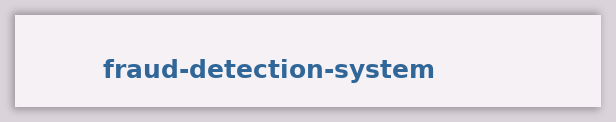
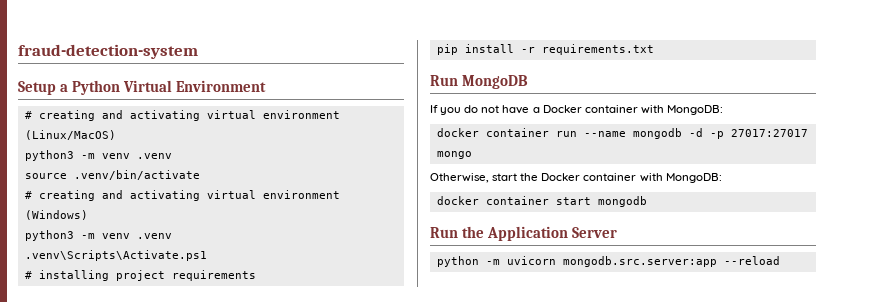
+ Setup a Python Virtual Environment
+ # creating and activating virtual environment (Linux/MacOS)
+ python3 -m venv .venv
+ source .venv/bin/activate
+ # creating and activating virtual environment (Windows)
+ python3 -m venv .venv
+ .venv\Scripts\Activate.ps1
+ # installing project requirements
+ pip install -r requirements.txt
+ Run MongoDB
+ If you do not have a Docker container with MongoDB:
+ docker container run --name mongodb -d -p 27017:27017 mongo
+ Otherwise, start the Docker container with MongoDB:
+ docker container start mongodb
+ Run the Application Server
+ python -m uvicorn mongodb.src.server:app --reload

